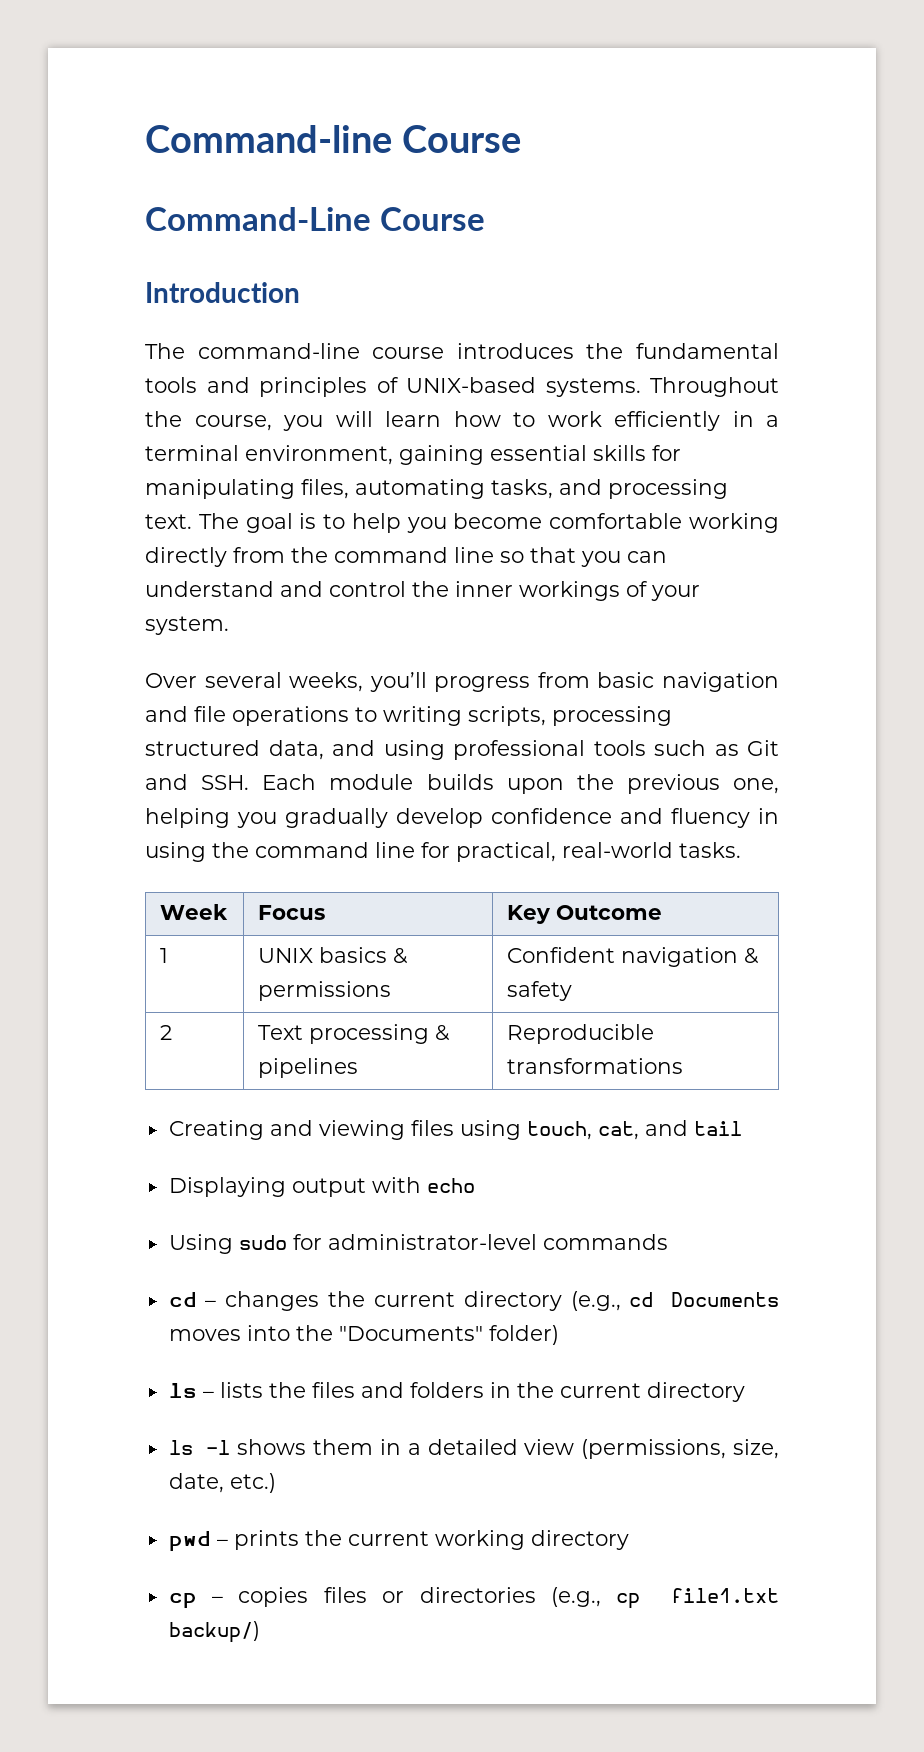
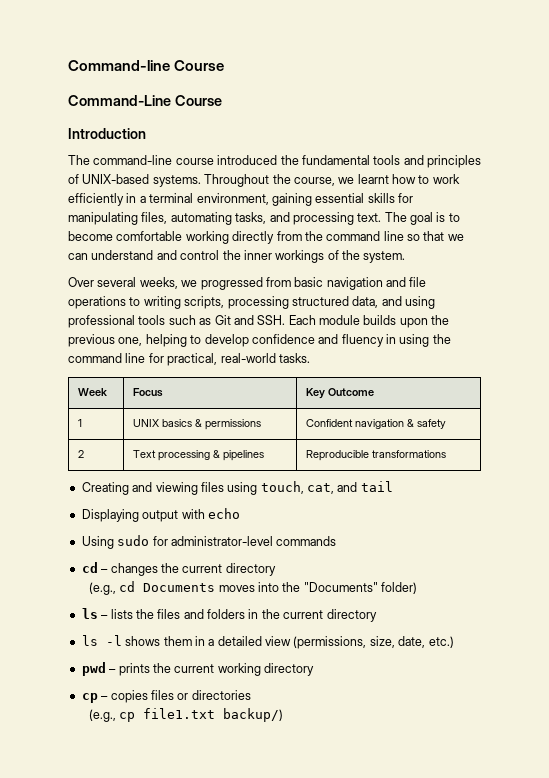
- The command-line course introduces the fundamental tools and principles of UNIX-based systems.
+ The command-line course introduced the fundamental tools and principles of UNIX-based systems.
- Throughout the course, you will learn how to work efficiently in a terminal environment, gaining essential skills for manipulating files, automating tasks, and processing text.
+ Throughout the course, we learnt how to work efficiently in a terminal environment, gaining essential skills for manipulating files, automating tasks, and processing text.
- The goal is to help you become comfortable working directly from the command line so that you can understand and control the inner workings of your system.
+ The goal is to become comfortable working directly from the command line so that we can understand and control the inner workings of the system.
- Over several weeks, you’ll progress from basic navigation and file operations to writing scripts, processing structured data, and using professional tools such as Git and SSH. Each module builds upon the previous one, helping you gradually develop confidence and fluency in using the command line for practical, real-world tasks.
+ Over several weeks, we progressed from basic navigation and file operations to writing scripts, processing structured data, and using professional tools such as Git and SSH. Each module builds upon the previous one, helping to develop confidence and fluency in using the command line for practical, real-world tasks.
- cd – changes the current directory (e.g., cd Documents moves into the "Documents" folder)
+ cd – changes the current directory
+ (e.g., cd Documents moves into the "Documents" folder)
- cp – copies files or directories (e.g., cp file1.txt backup/)
+ cp – copies files or directories
+ (e.g., cp file1.txt backup/)

